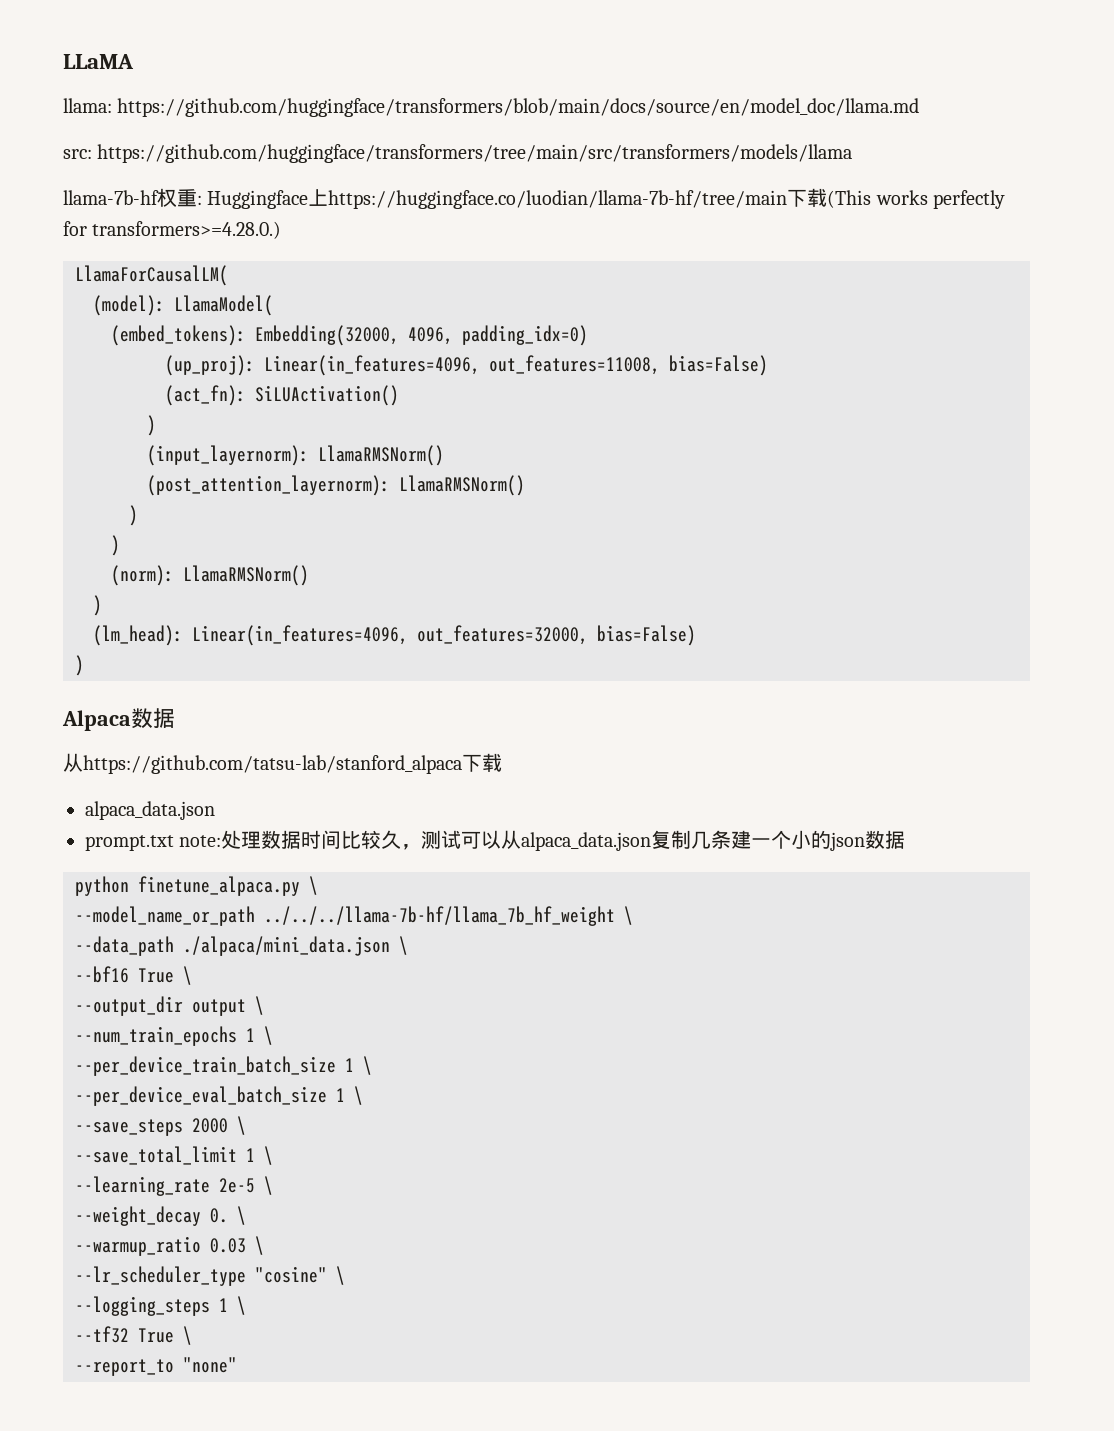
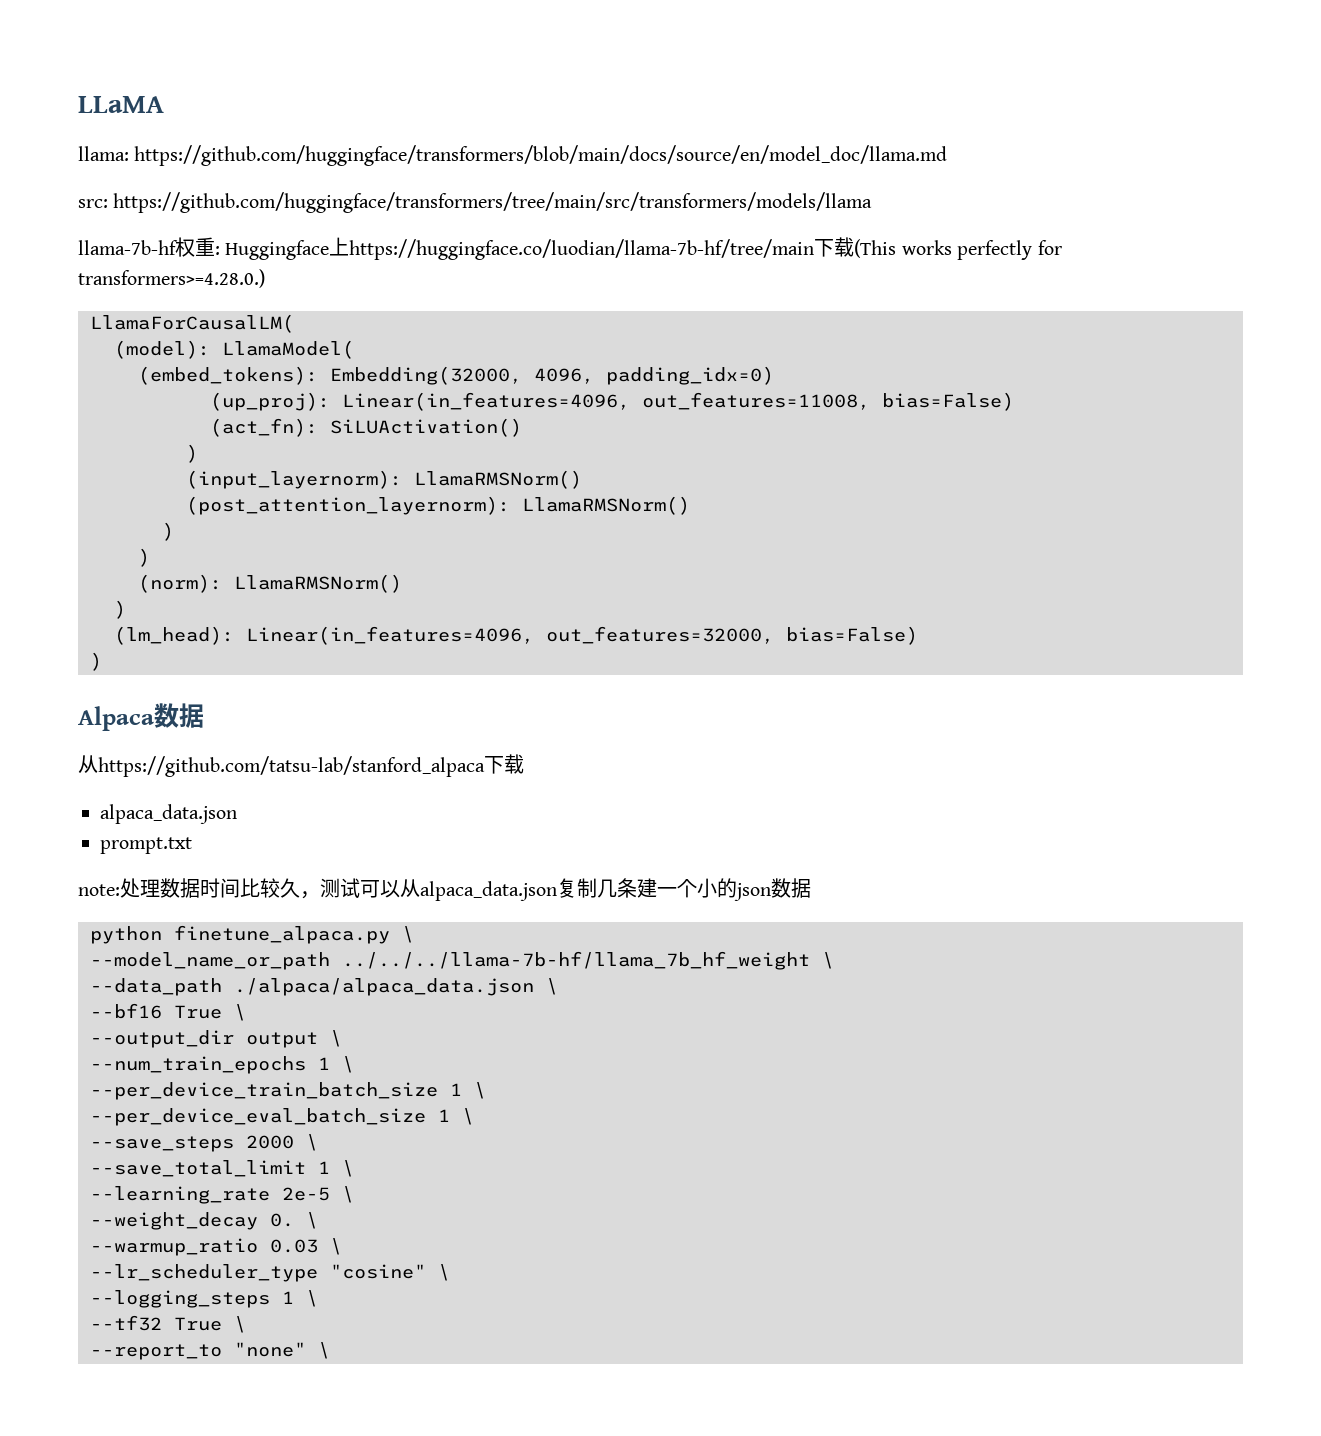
- prompt.txt note:处理数据时间比较久，测试可以从alpaca_data.json复制几条建一个小的json数据
+ prompt.txt
+ note:处理数据时间比较久，测试可以从alpaca_data.json复制几条建一个小的json数据
- --data_path ./alpaca/mini_data.json \
+ --data_path ./alpaca/alpaca_data.json \
- --report_to "none"
+ --report_to "none" \

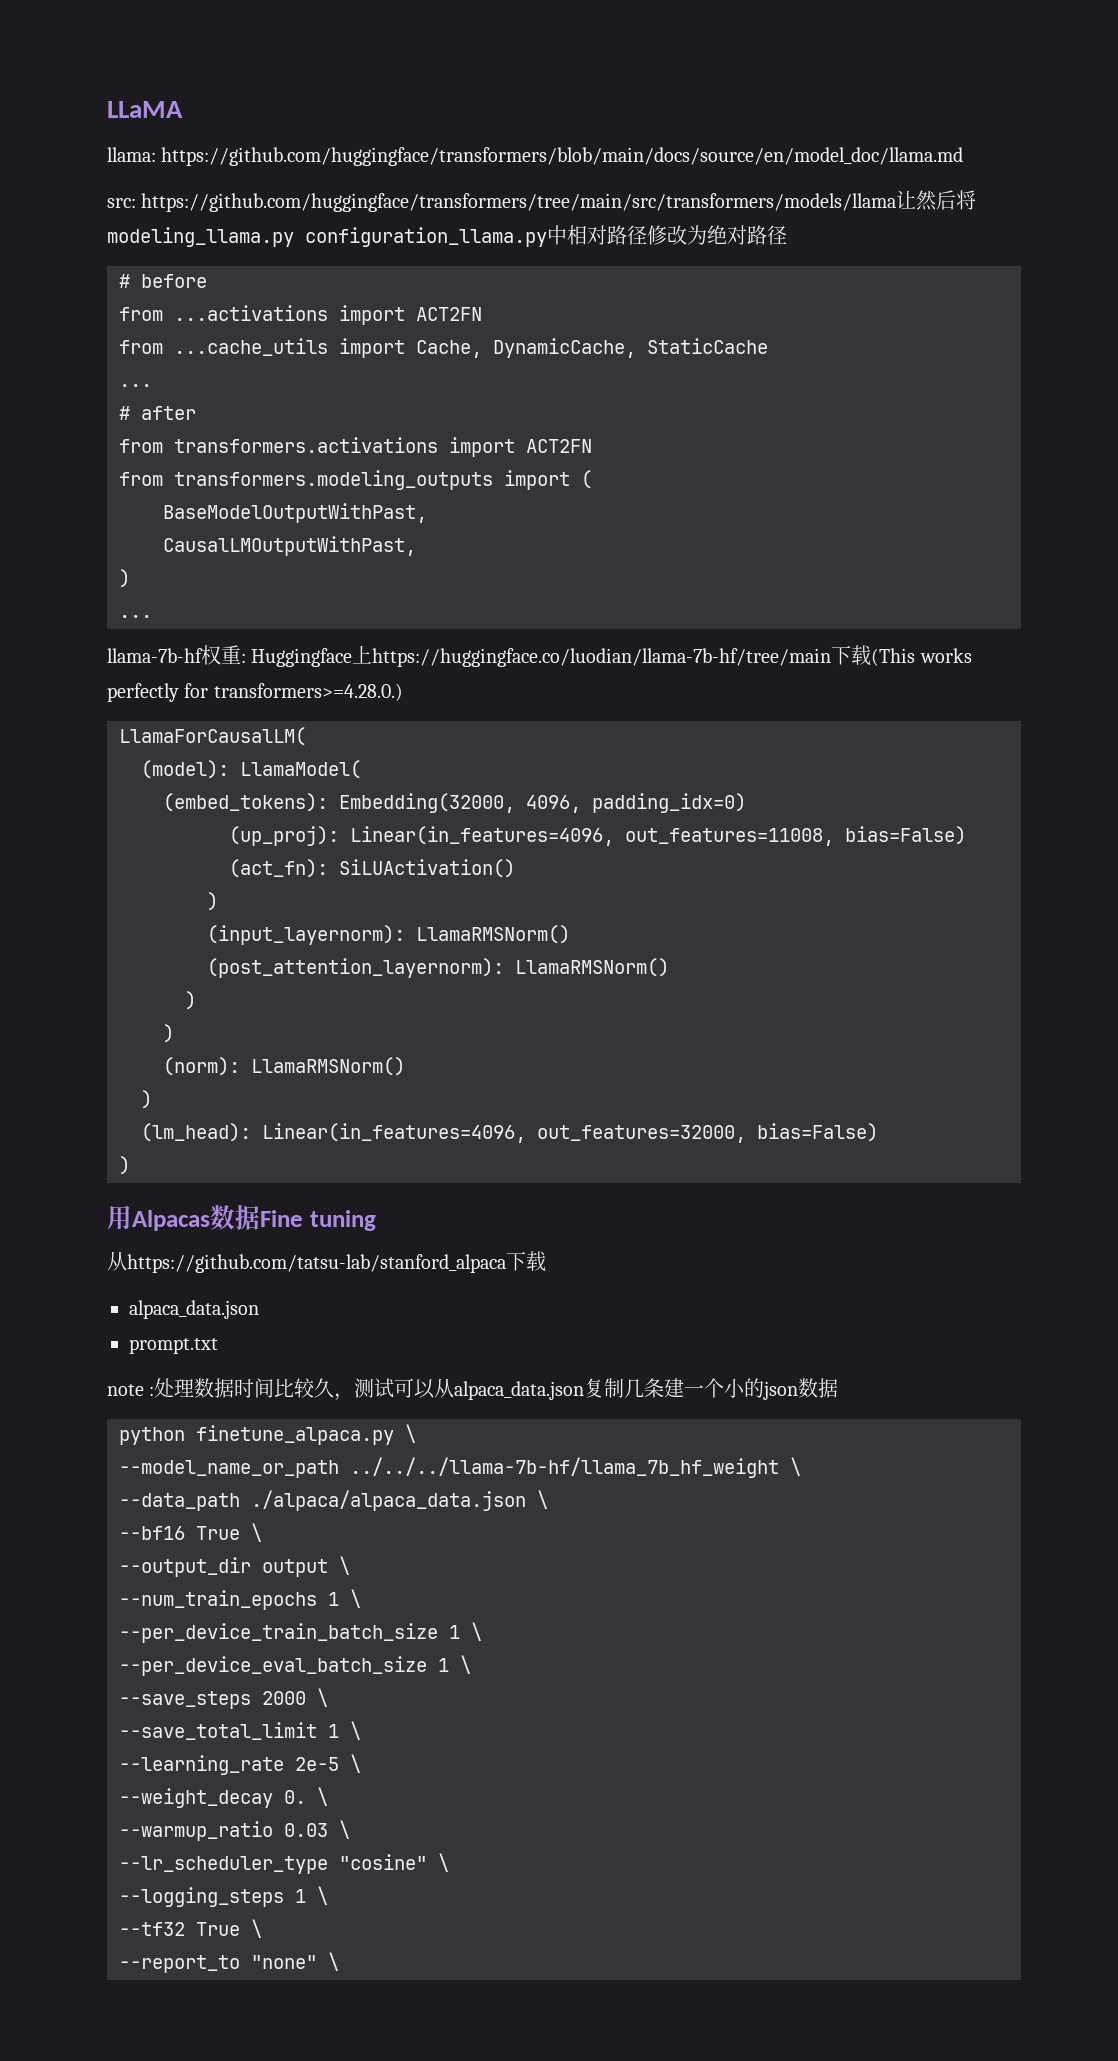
- src: https://github.com/huggingface/transformers/tree/main/src/transformers/models/llama
+ src: https://github.com/huggingface/transformers/tree/main/src/transformers/models/llama让然后将modeling_llama.py configuration_llama.py中相对路径修改为绝对路径
+ # before
+ from ...activations import ACT2FN
+ from ...cache_utils import Cache, DynamicCache, StaticCache
+ ...
+ # after
+ from transformers.activations import ACT2FN
+ from transformers.modeling_outputs import (
+ BaseModelOutputWithPast,
+ CausalLMOutputWithPast,
+ )
+ ...
- Alpaca数据
+ 用Alpacas数据Fine tuning
- note:处理数据时间比较久，测试可以从alpaca_data.json复制几条建一个小的json数据
+ note :处理数据时间比较久，测试可以从alpaca_data.json复制几条建一个小的json数据

